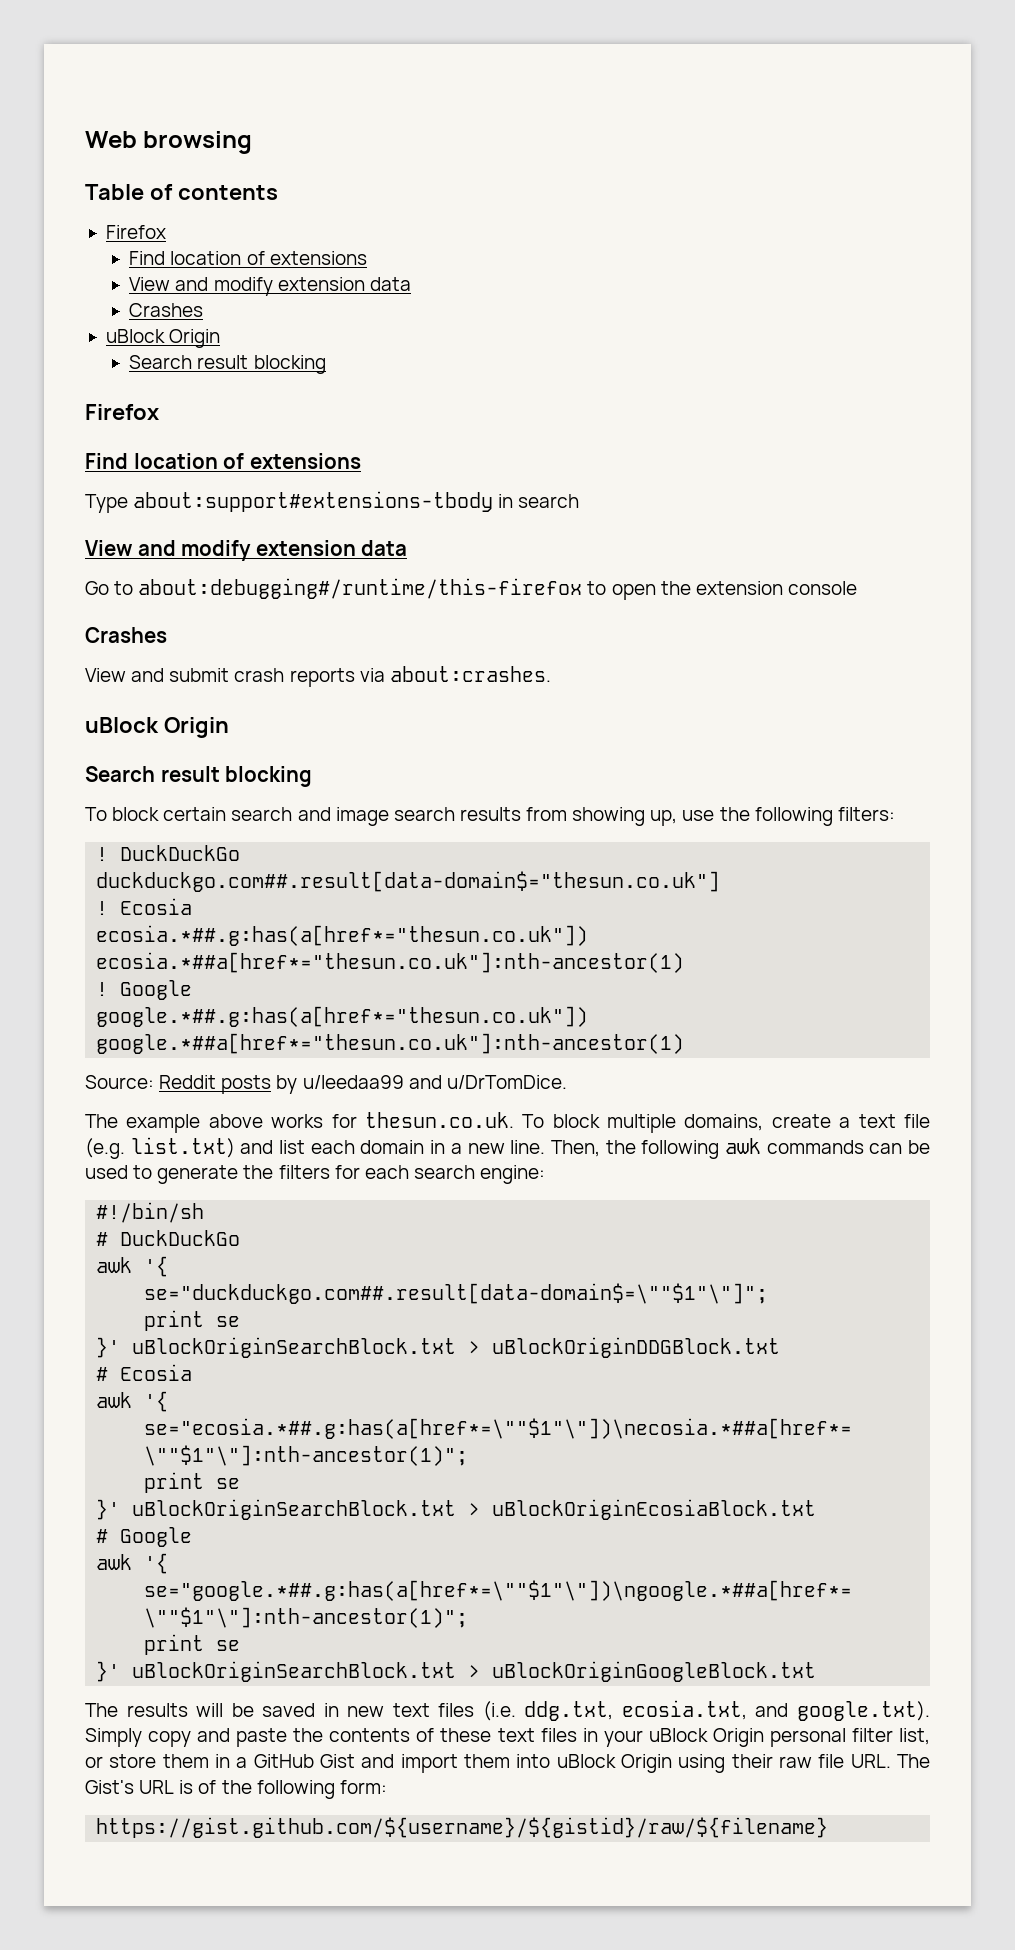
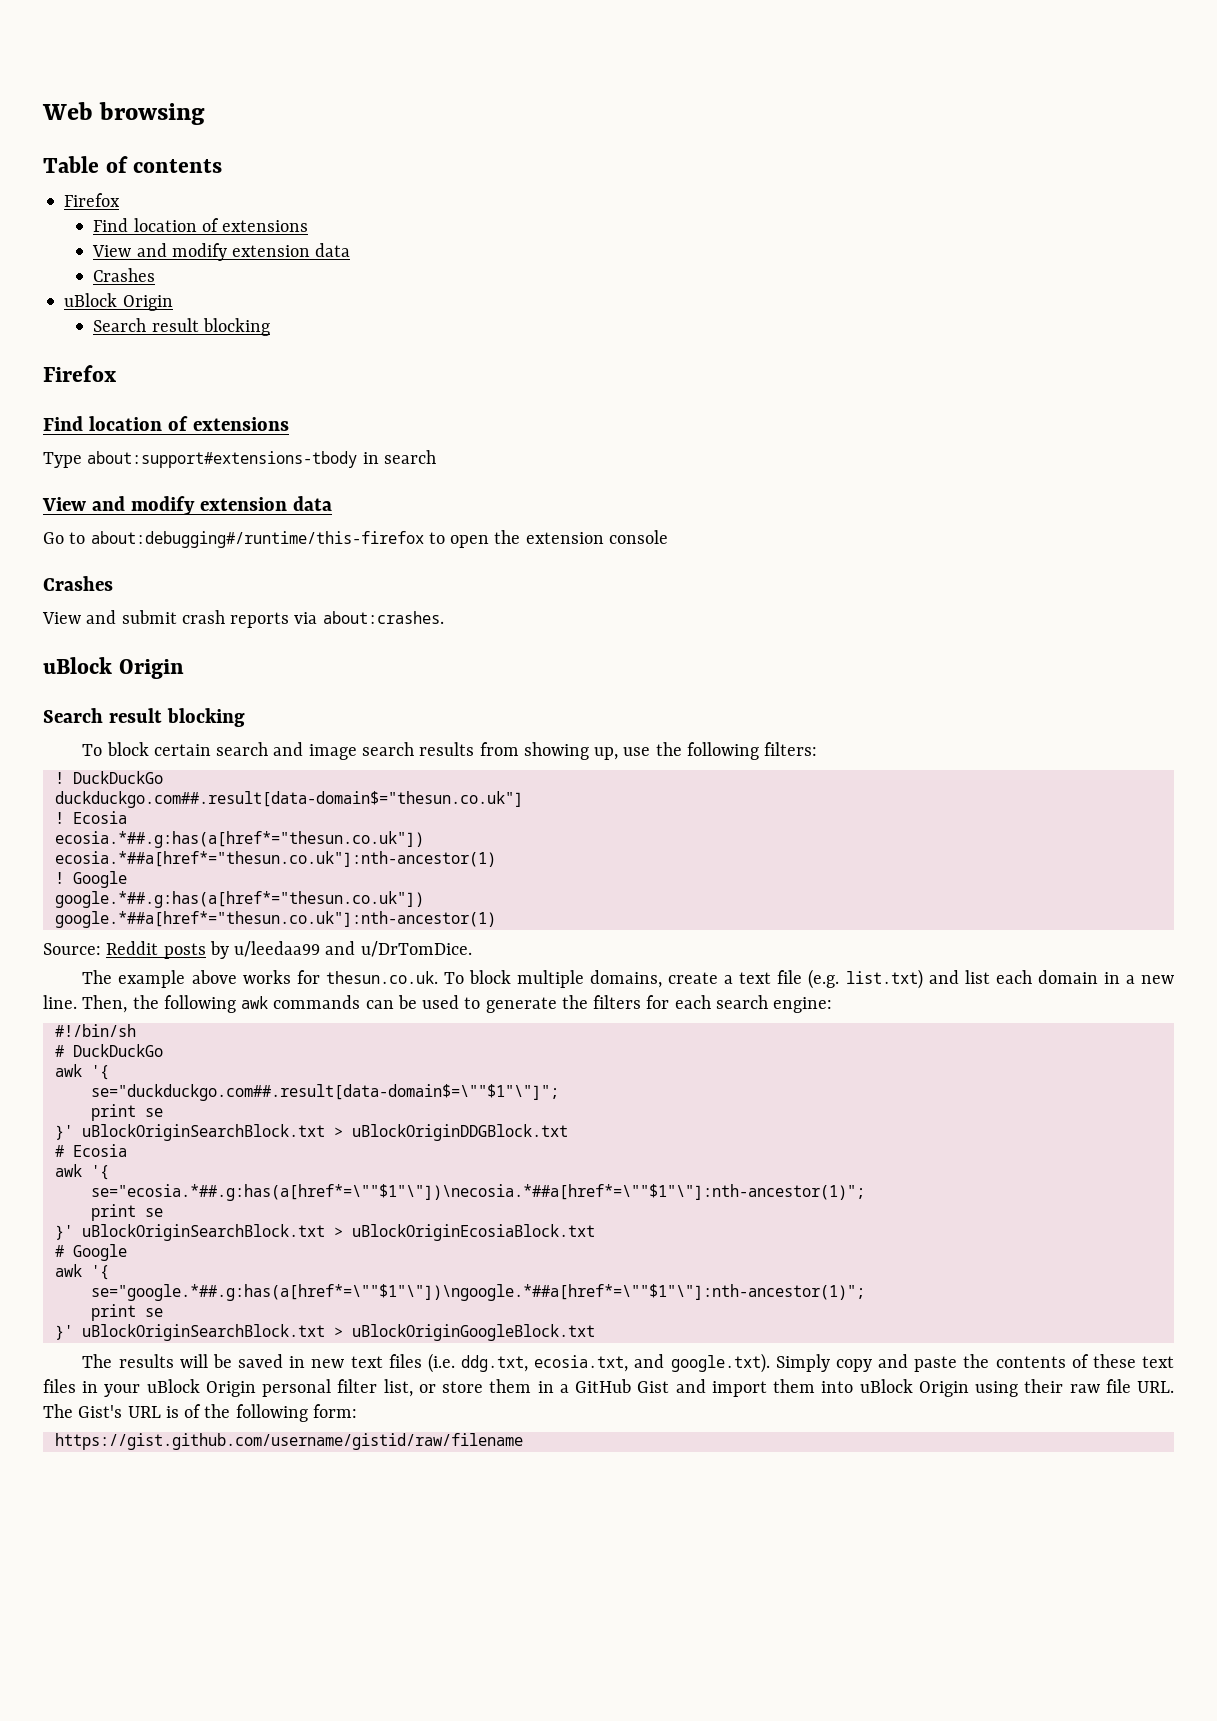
- https://gist.github.com/${username}/${gistid}/raw/${filename}
+ https://gist.github.com/username/gistid/raw/filename

